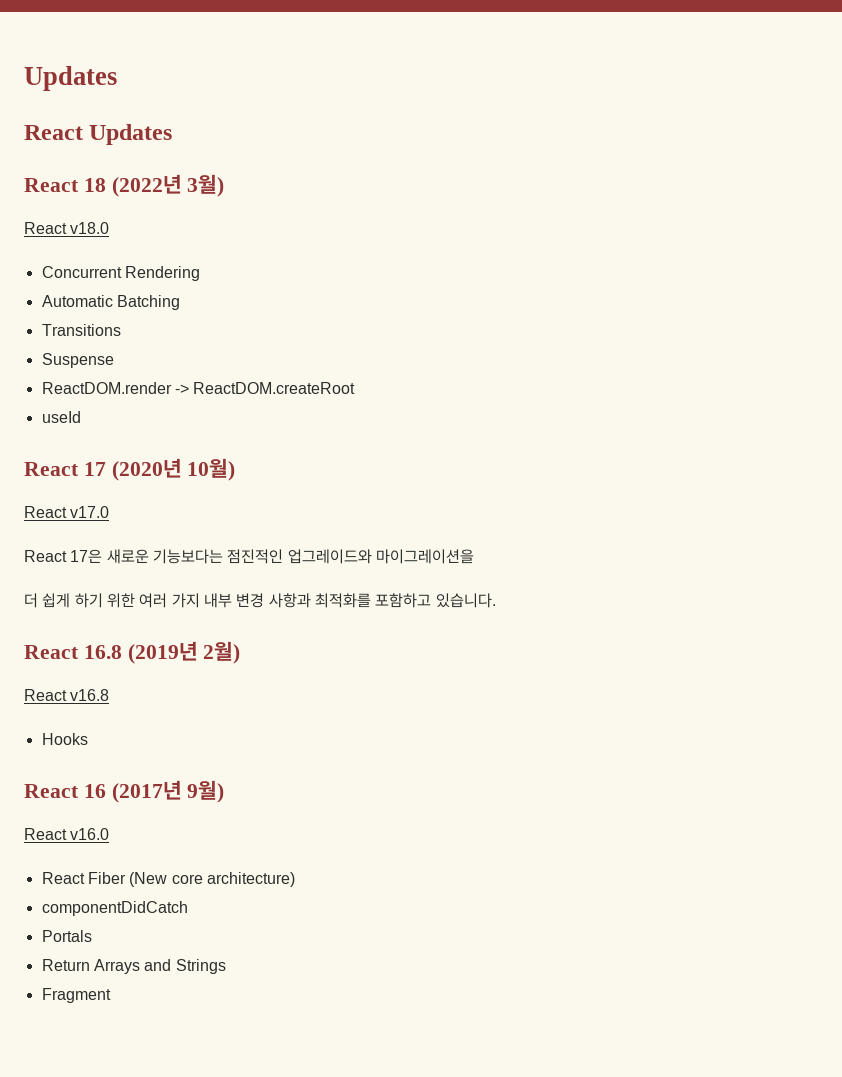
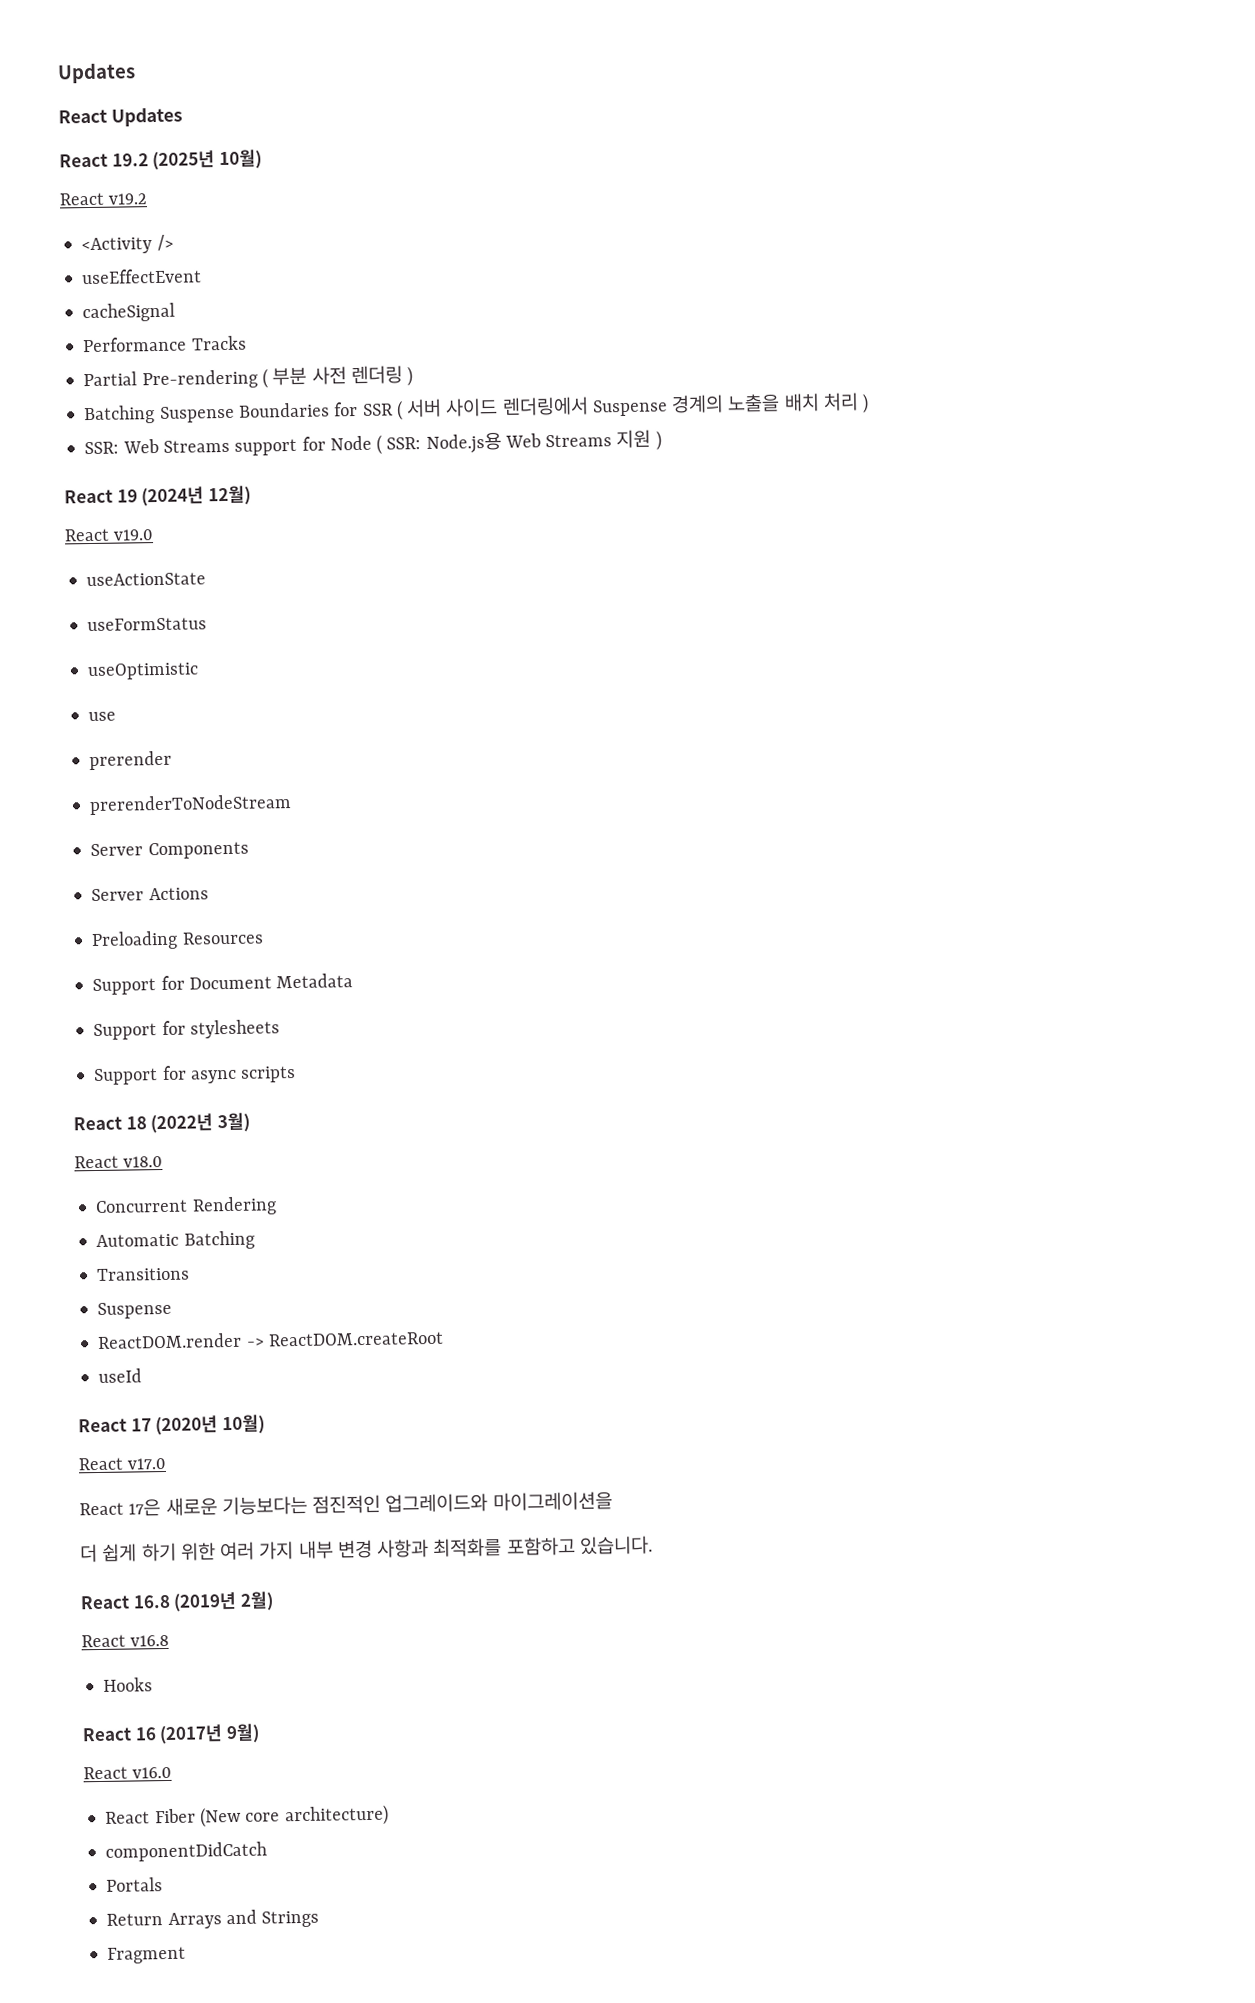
+ React 19.2 (2025년 10월)
+ React v19.2
+ <Activity />
+ useEffectEvent
+ cacheSignal
+ Performance Tracks
+ Partial Pre-rendering ( 부분 사전 렌더링 )
+ Batching Suspense Boundaries for SSR ( 서버 사이드 렌더링에서 Suspense 경계의 노출을 배치 처리 )
+ SSR: Web Streams support for Node ( SSR: Node.js용 Web Streams 지원 )
+ React 19 (2024년 12월)
+ React v19.0
+ useActionState
+ useFormStatus
+ useOptimistic
+ use
+ prerender
+ prerenderToNodeStream
+ Server Components
+ Server Actions
+ Preloading Resources
+ Support for Document Metadata
+ Support for stylesheets
+ Support for async scripts

